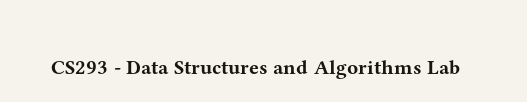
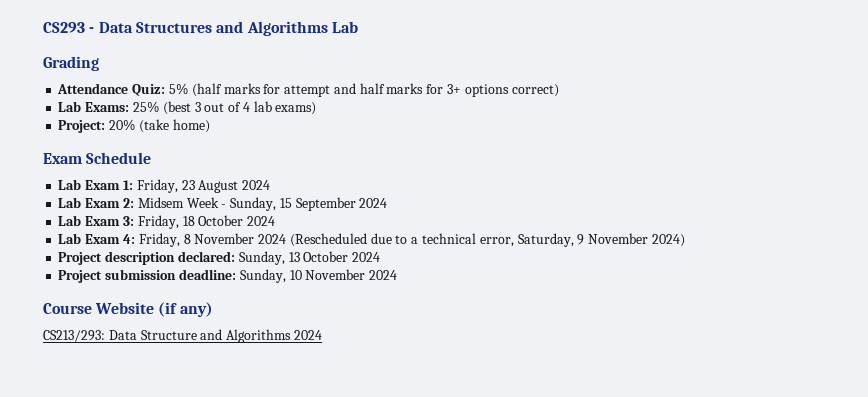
+ Grading
+ Attendance Quiz: 5% (half marks for attempt and half marks for 3+ options correct)
+ Lab Exams: 25% (best 3 out of 4 lab exams)
+ Project: 20% (take home)
+ Exam Schedule
+ Lab Exam 1: Friday, 23 August 2024
+ Lab Exam 2: Midsem Week - Sunday, 15 September 2024
+ Lab Exam 3: Friday, 18 October 2024
+ Lab Exam 4: Friday, 8 November 2024 (Rescheduled due to a technical error, Saturday, 9 November 2024)
+ Project description declared: Sunday, 13 October 2024
+ Project submission deadline: Sunday, 10 November 2024
+ Course Website (if any)
+ CS213/293: Data Structure and Algorithms 2024

